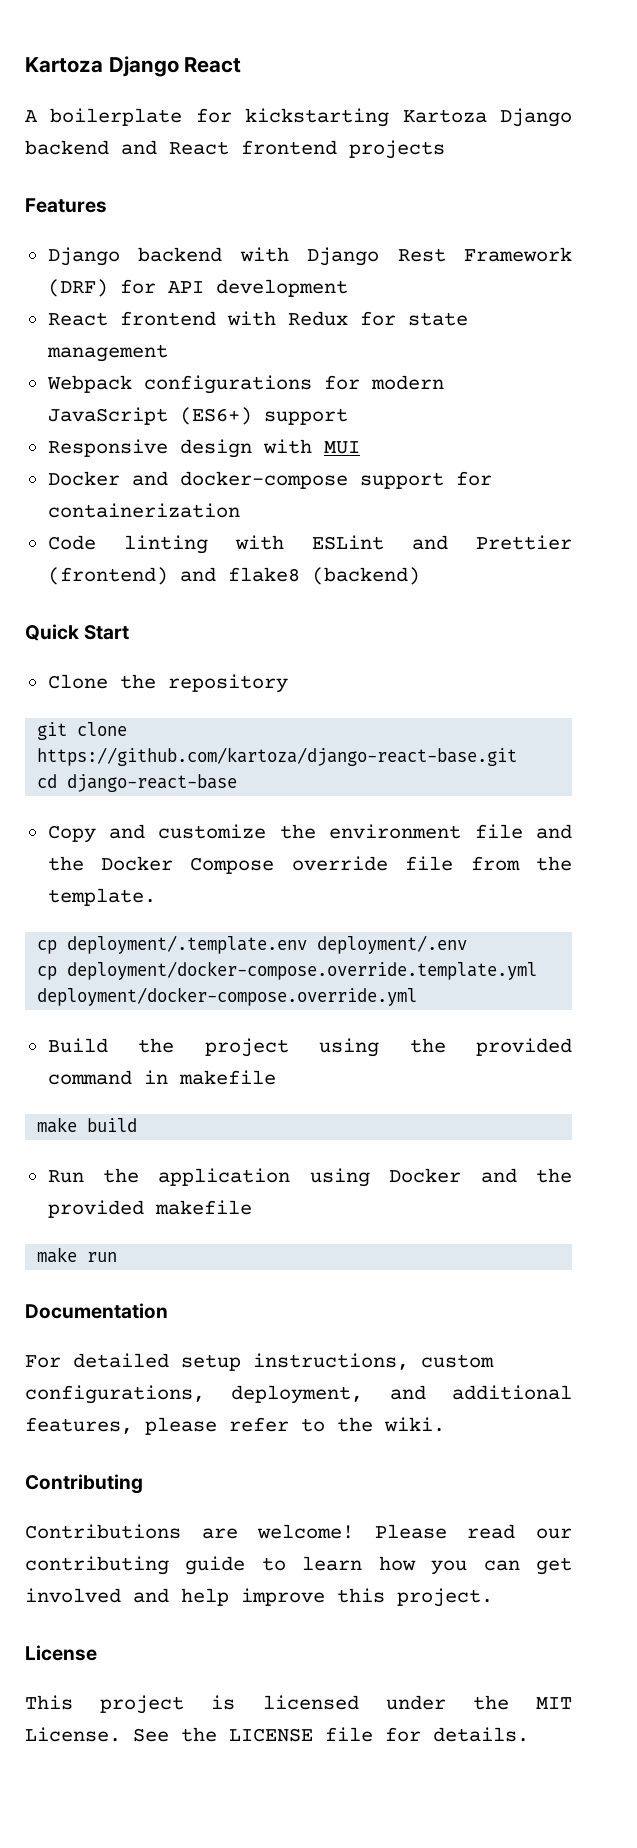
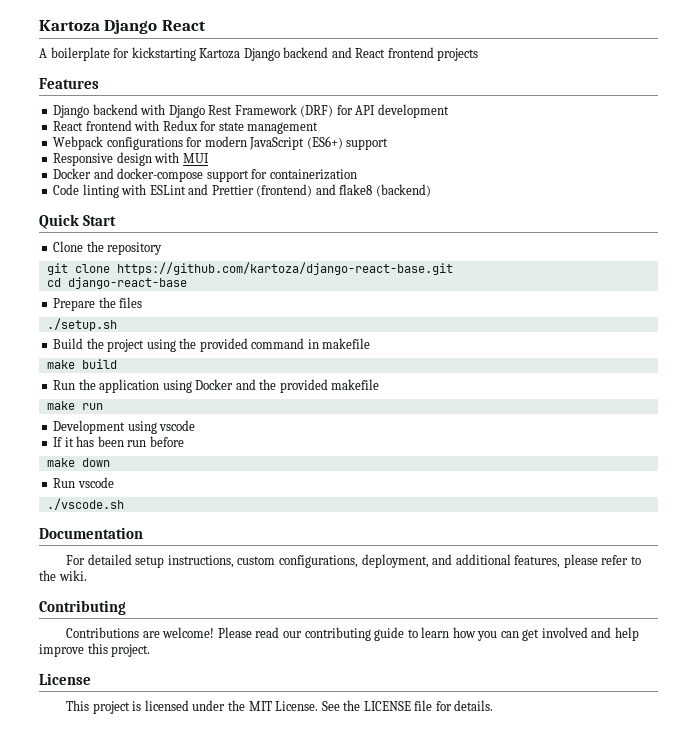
- Copy and customize the environment file and the Docker Compose override file from the template.
- cp deployment/.template.env deployment/.env
- cp deployment/docker-compose.override.template.yml deployment/docker-compose.override.yml
+ Prepare the files
+ ./setup.sh
+ Development using vscode
+ If it has been run before
+ make down
+ Run vscode
+ ./vscode.sh

